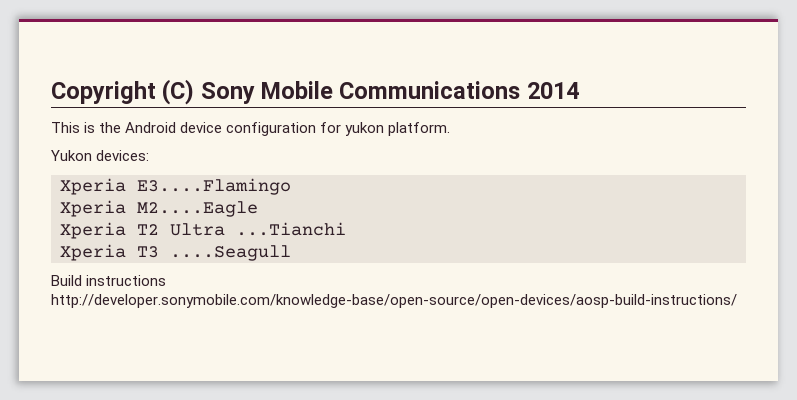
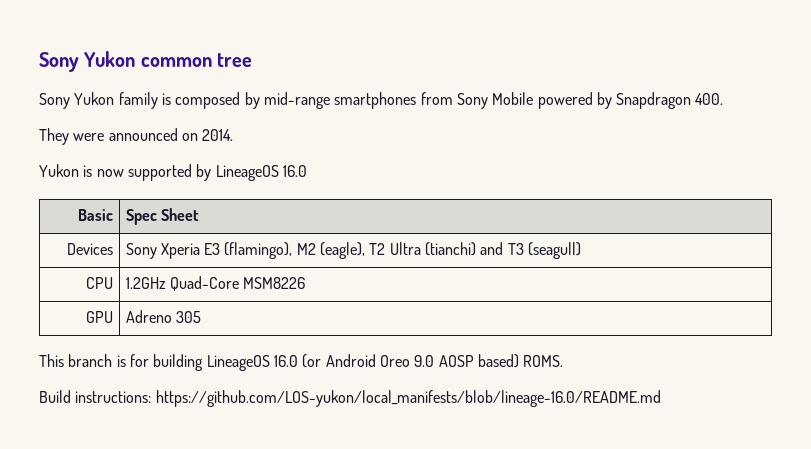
- Copyright (C) Sony Mobile Communications 2014
- This is the Android device configuration for yukon platform.
- Yukon devices:
- Xperia E3....Flamingo
- Xperia M2....Eagle
- Xperia T2 Ultra ...Tianchi
- Xperia T3 ....Seagull
+ Sony Yukon common tree
+ Sony Yukon family is composed by mid-range smartphones from Sony Mobile powered by Snapdragon 400.
+ They were announced on 2014.
+ Yukon is now supported by LineageOS 16.0
+ Basic | Spec Sheet
+ Devices | Sony Xperia E3 (flamingo), M2 (eagle), T2 Ultra (tianchi) and T3 (seagull)
+ CPU | 1.2GHz Quad-Core MSM8226
+ GPU | Adreno 305
+ This branch is for building LineageOS 16.0 (or Android Oreo 9.0 AOSP based) ROMS.
- Build instructions http://developer.sonymobile.com/knowledge-base/open-source/open-devices/aosp-build-instructions/
+ Build instructions: https://github.com/LOS-yukon/local_manifests/blob/lineage-16.0/README.md

